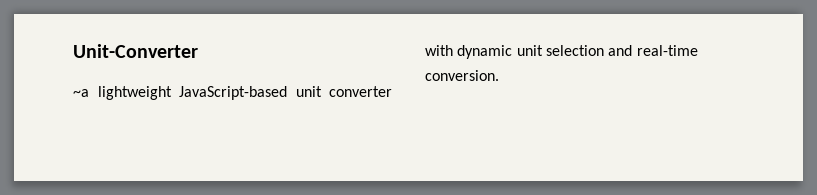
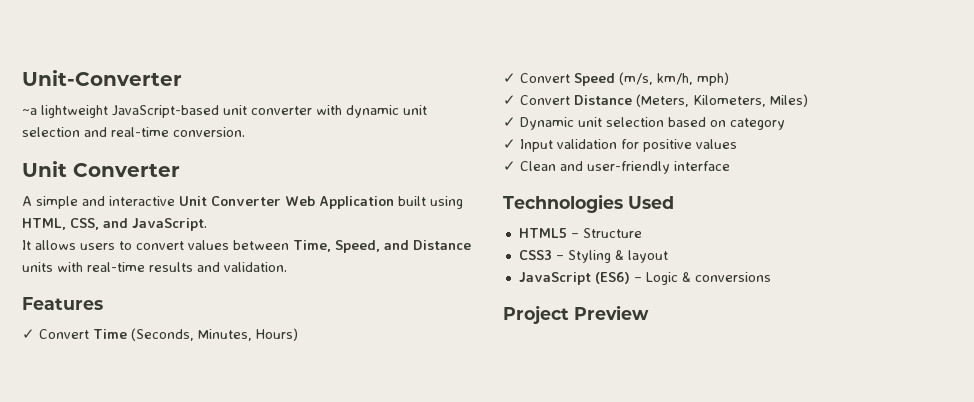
  ~a lightweight JavaScript-based unit converter with dynamic unit selection and real-time conversion.
+ Unit Converter
+ A simple and interactive Unit Converter Web Application built using HTML, CSS, and JavaScript.
+ It allows users to convert values between Time, Speed, and Distance units with real-time results and validation.
+ Features
+ ✓ Convert Time (Seconds, Minutes, Hours)
+ ✓ Convert Speed (m/s, km/h, mph)
+ ✓ Convert Distance (Meters, Kilometers, Miles)
+ ✓ Dynamic unit selection based on category
+ ✓ Input validation for positive values
+ ✓ Clean and user-friendly interface
+ Technologies Used
+ HTML5 – Structure
+ CSS3 – Styling & layout
+ JavaScript (ES6) – Logic & conversions
+ Project Preview

